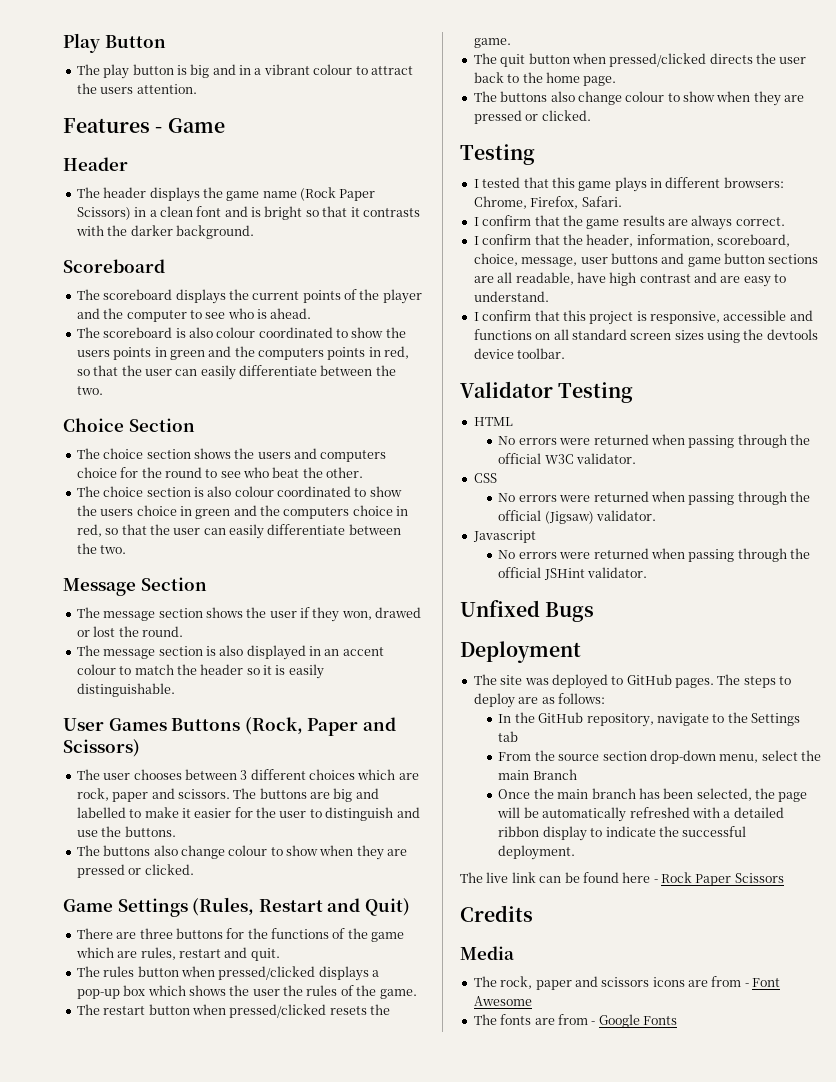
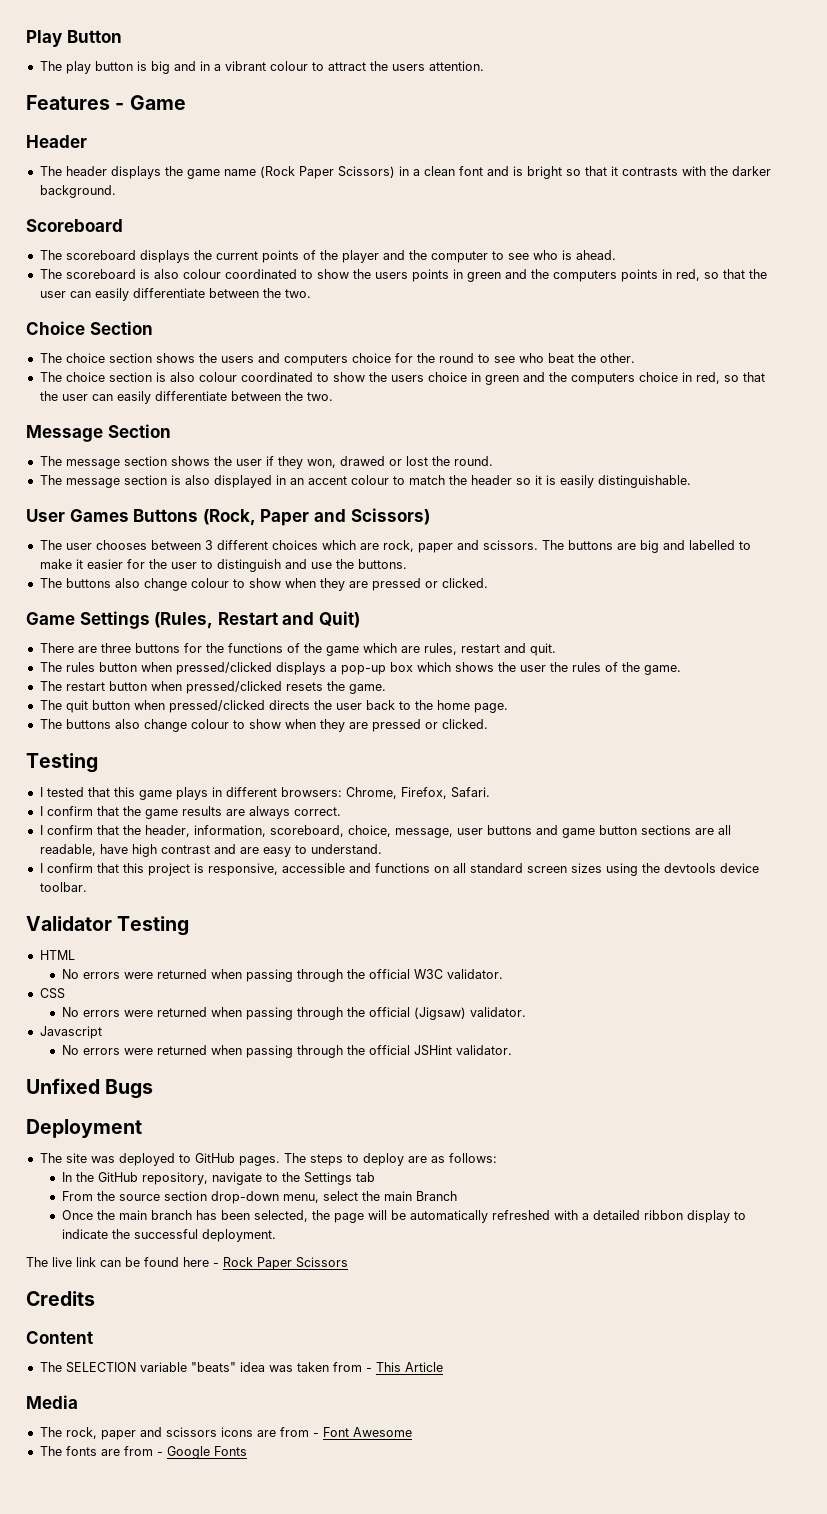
+ Content
+ The SELECTION variable "beats" idea was taken from - This Article

